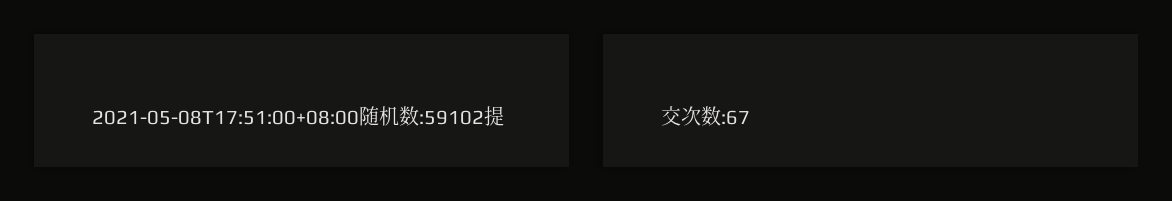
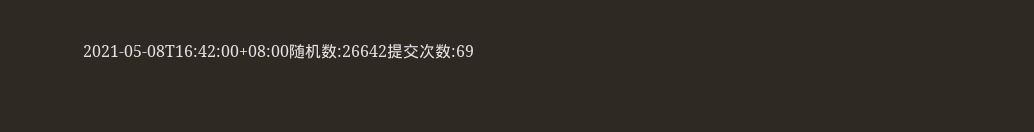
- 2021-05-08T17:51:00+08:00随机数:59102提交次数:67
+ 2021-05-08T16:42:00+08:00随机数:26642提交次数:69

